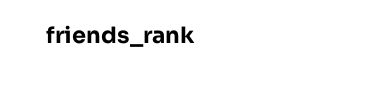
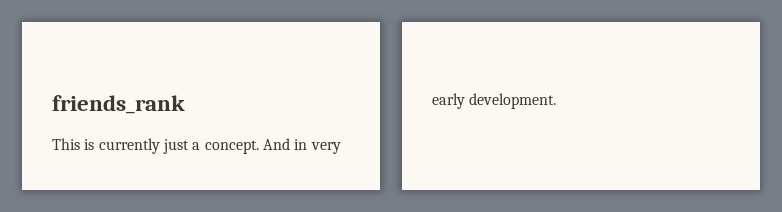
+ This is currently just a concept. And in very early development.

